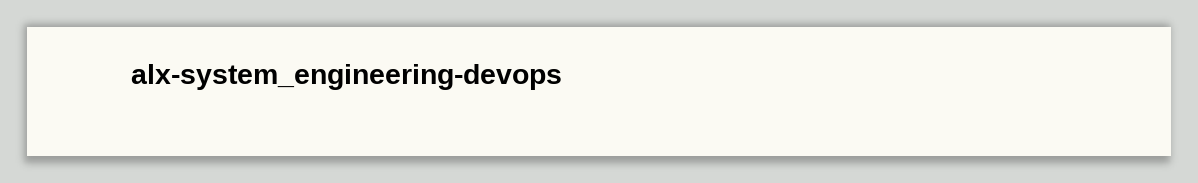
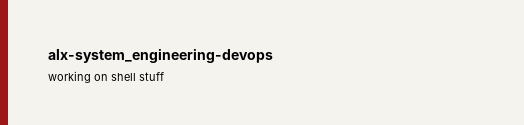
+ working on shell stuff

